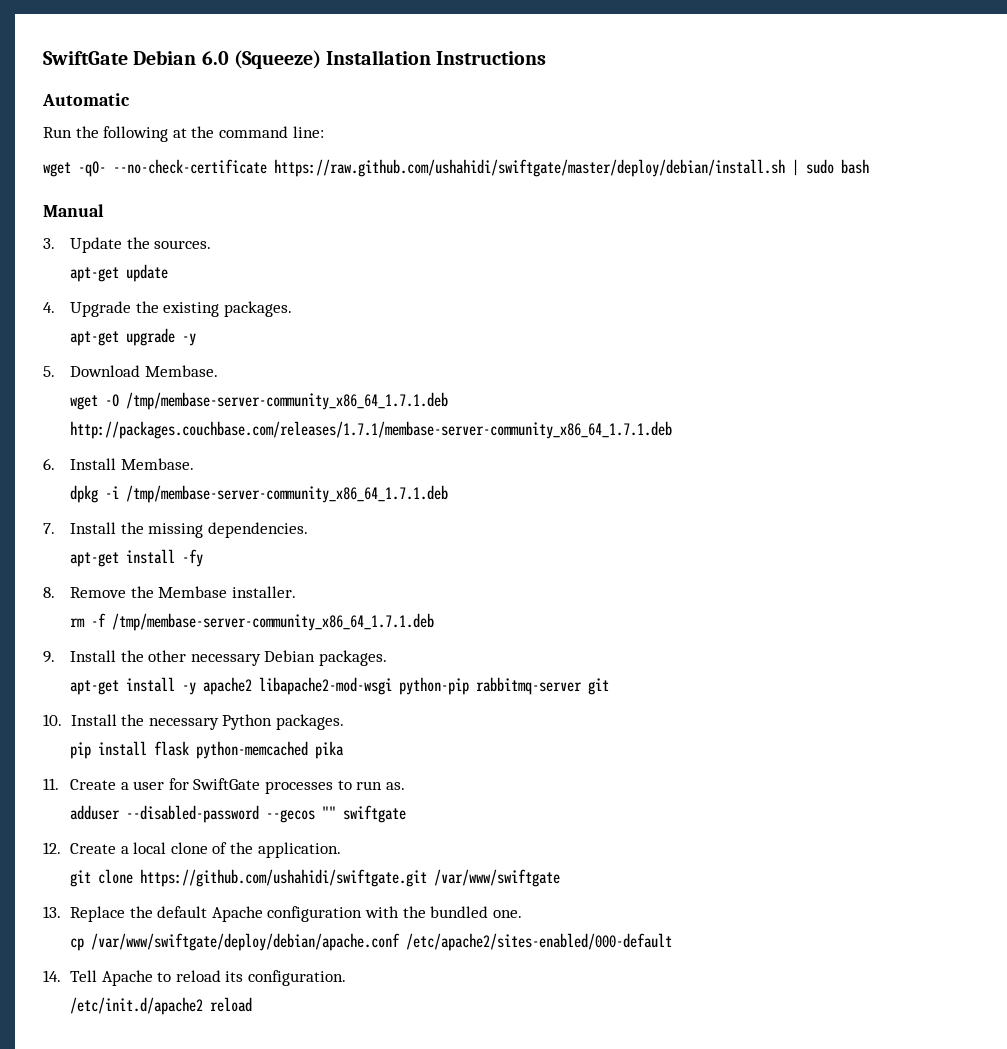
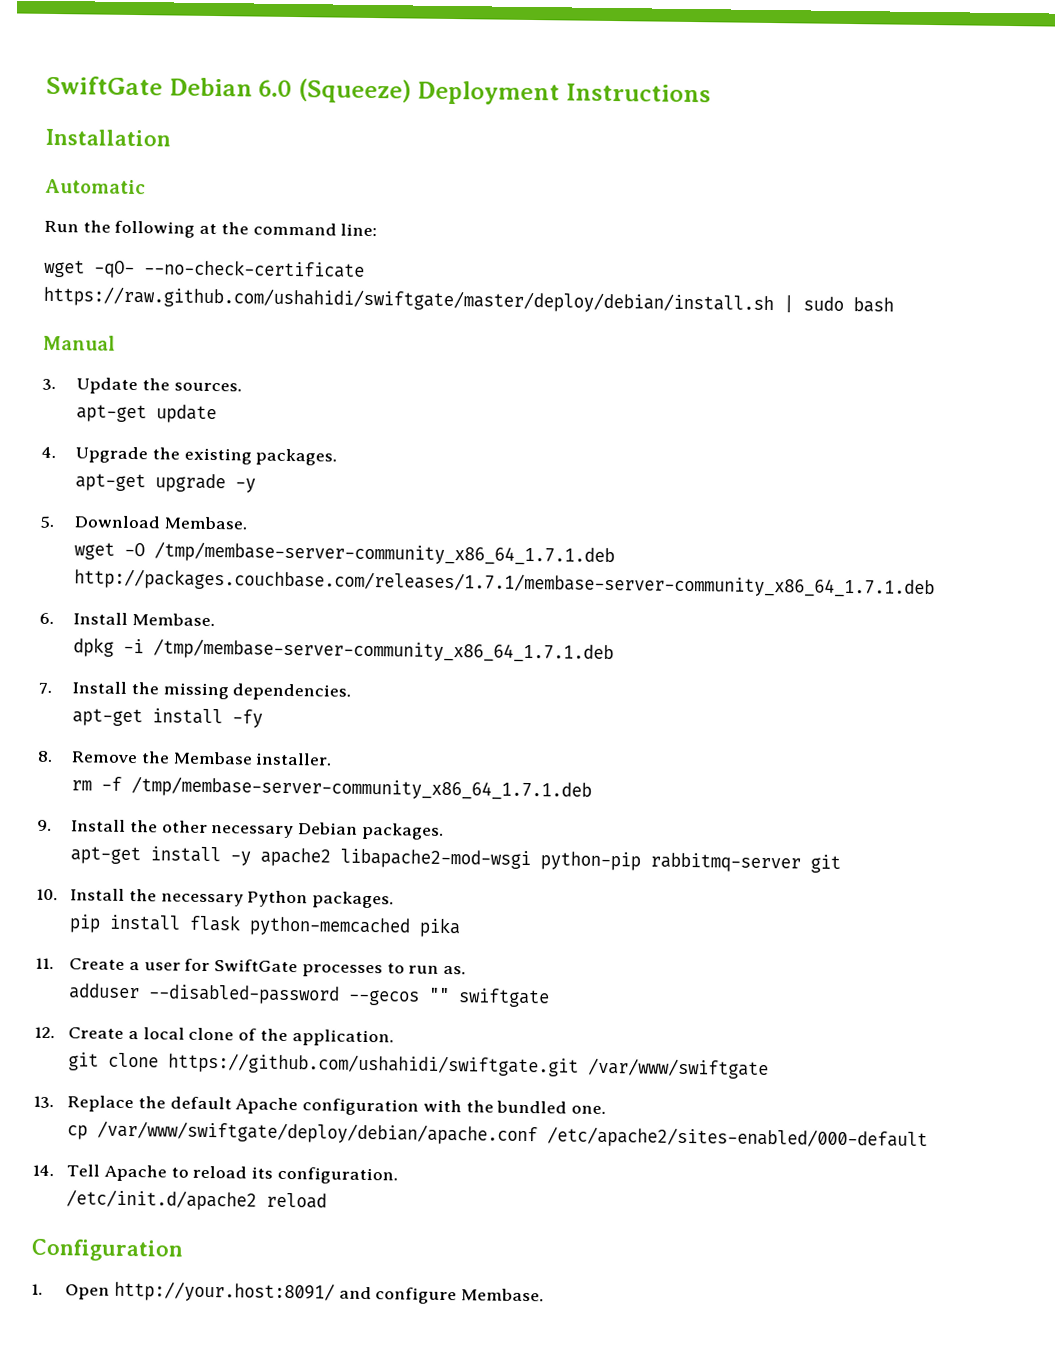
- SwiftGate Debian 6.0 (Squeeze) Installation Instructions
+ SwiftGate Debian 6.0 (Squeeze) Deployment Instructions
+ Installation
+ Configuration
+ 1. Open http://your.host:8091/ and configure Membase.

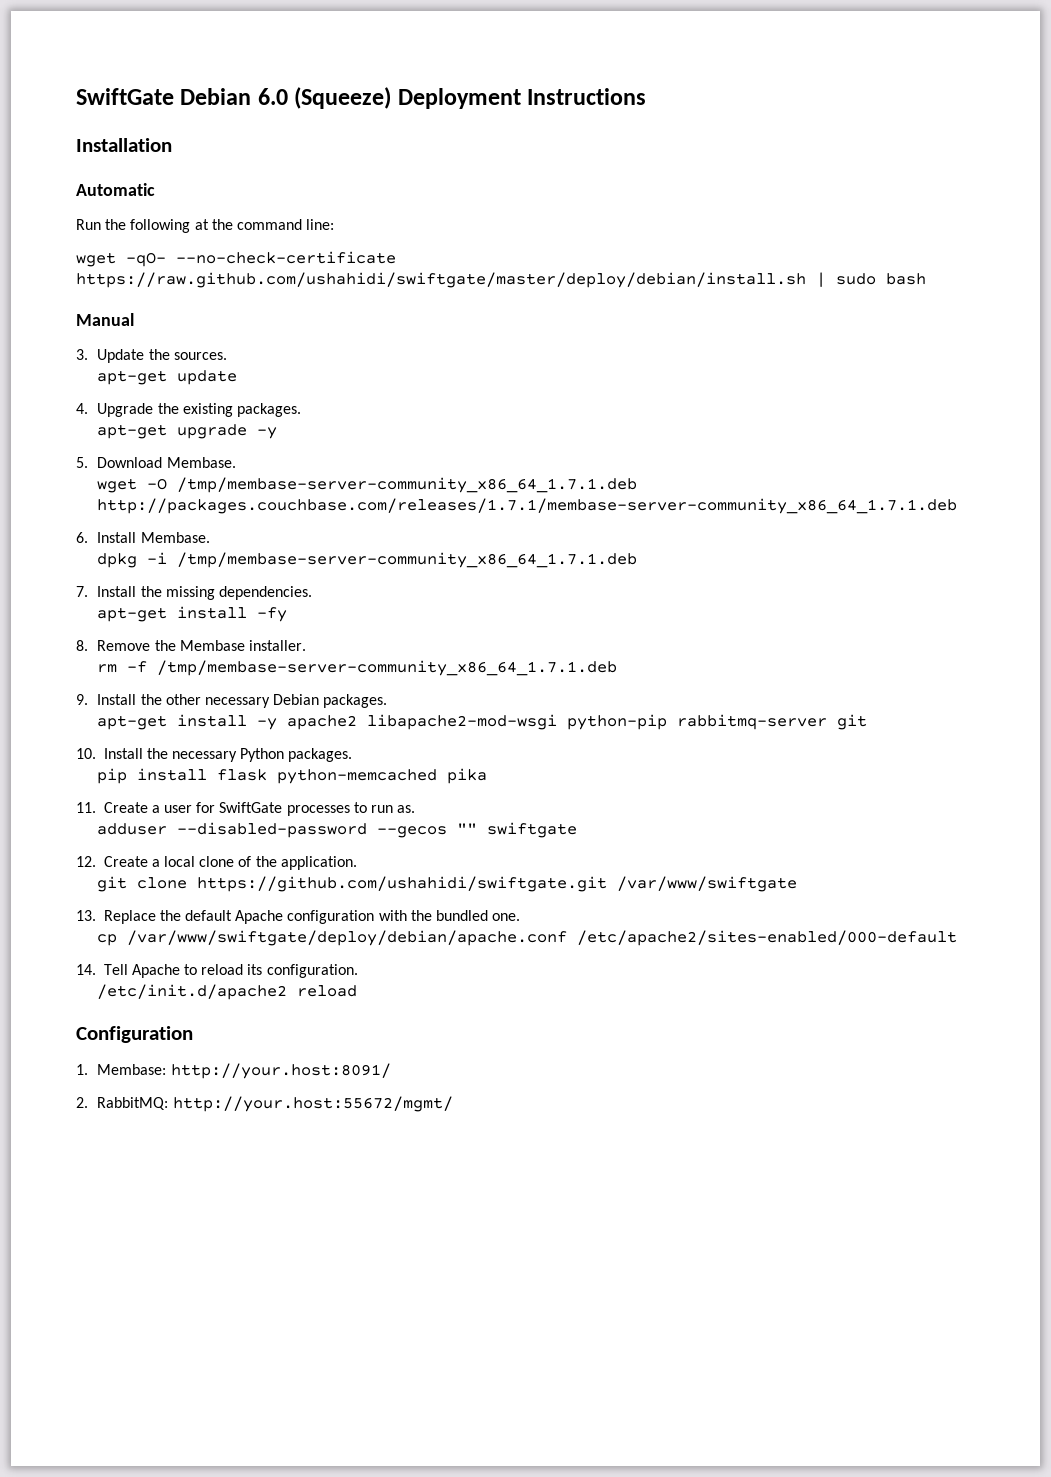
- 1. Open http://your.host:8091/ and configure Membase.
+ 1. Membase: http://your.host:8091/
+ 2. RabbitMQ: http://your.host:55672/mgmt/

